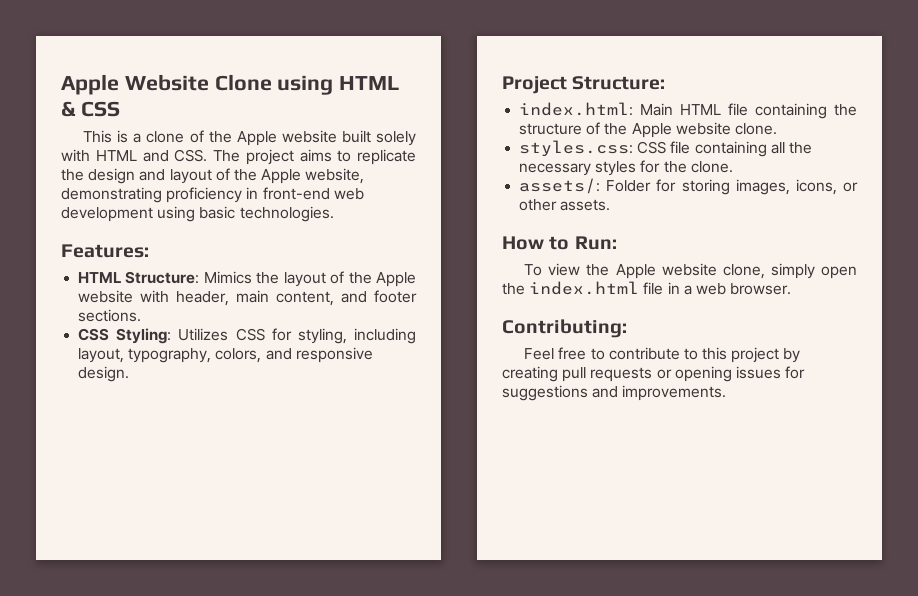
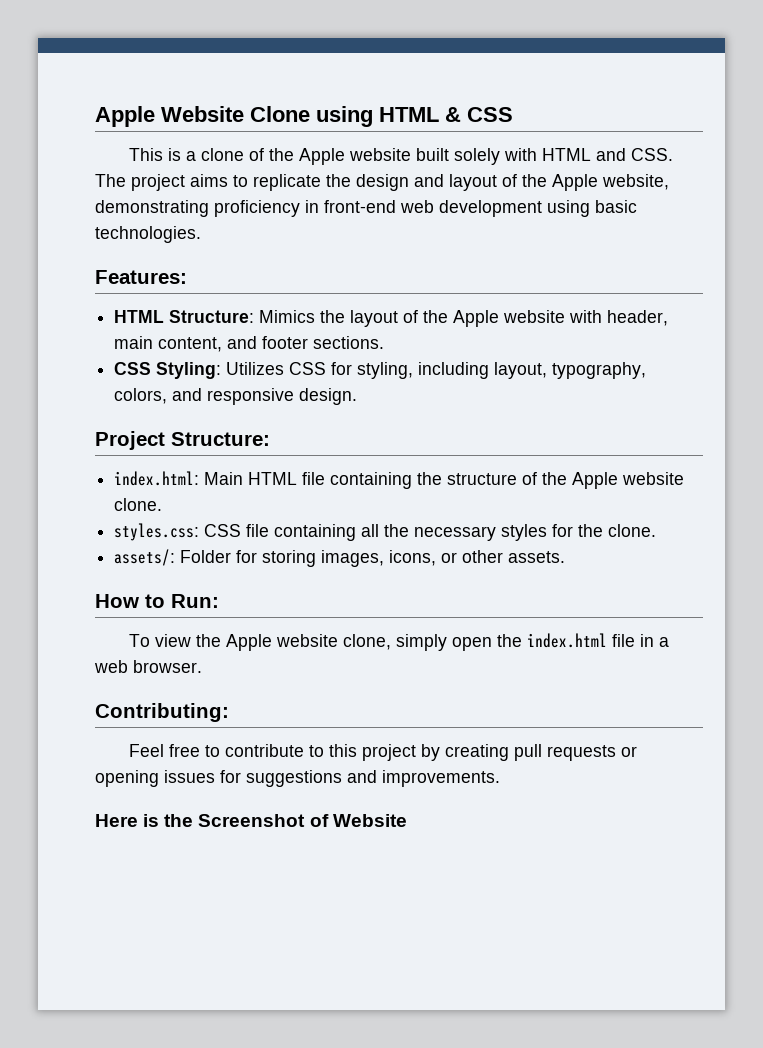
+ Here is the Screenshot of Website

